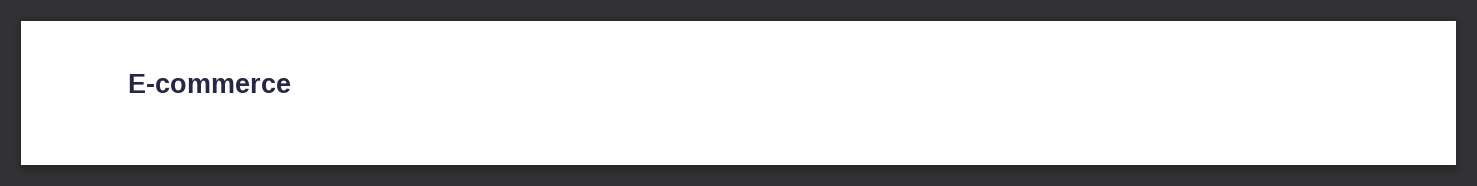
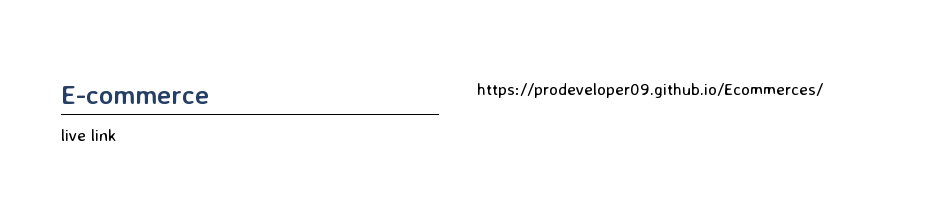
+ live link https://prodeveloper09.github.io/Ecommerces/

